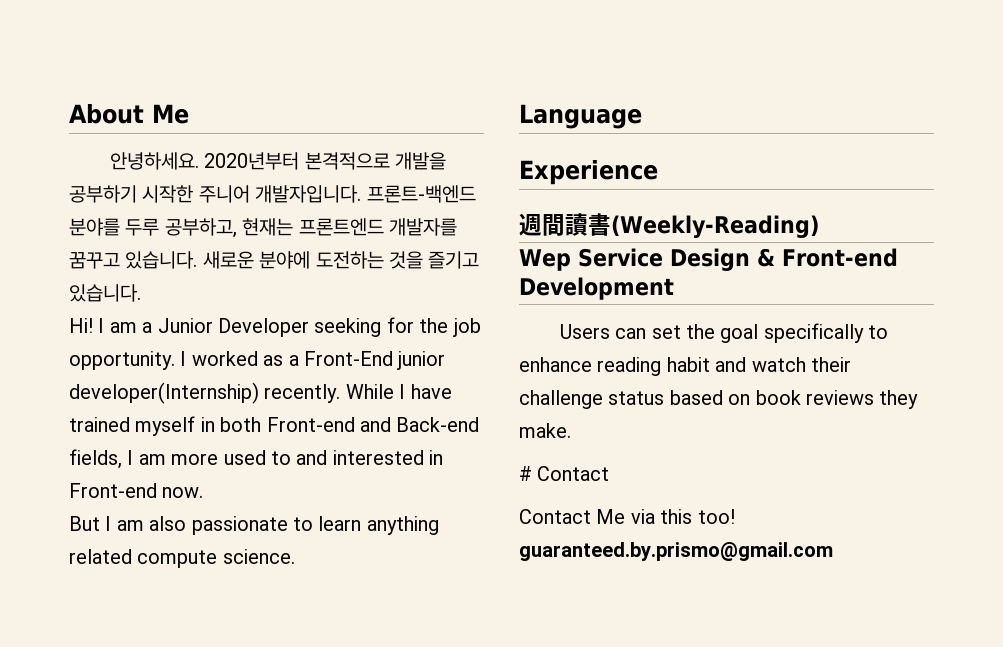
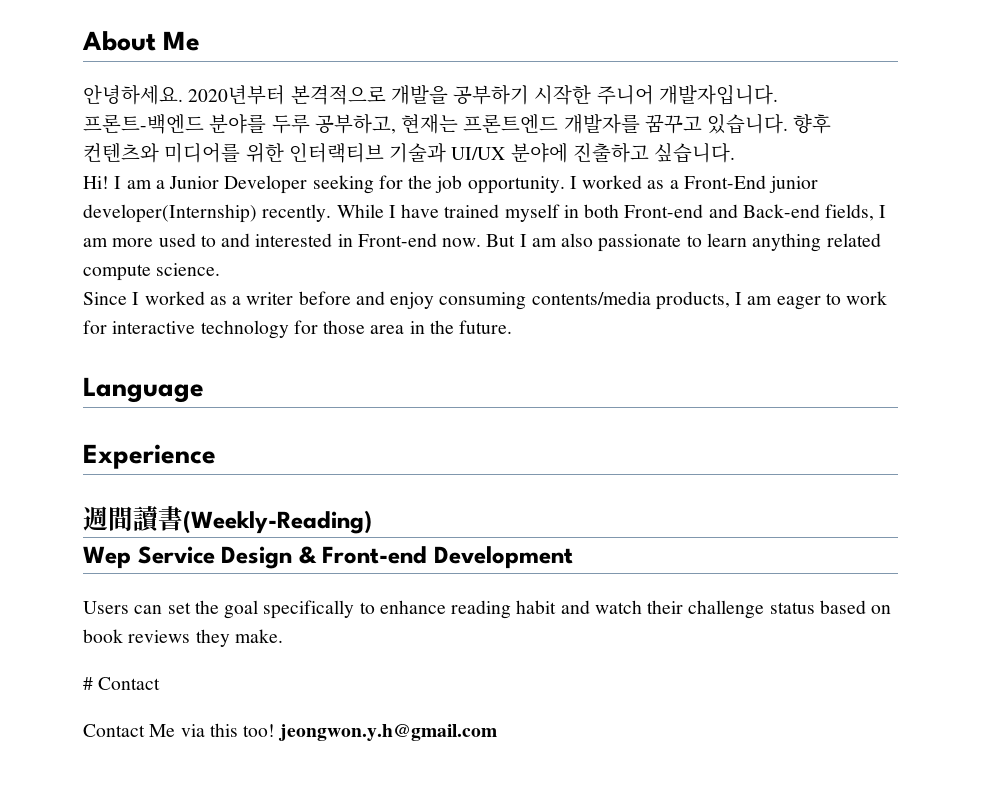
- 새로운 분야에 도전하는 것을 즐기고 있습니다.
+ 향후 컨텐츠와 미디어를 위한 인터랙티브 기술과 UI/UX 분야에 진출하고 싶습니다.
- While I have trained myself in both Front-end and Back-end fields, I am more used to and interested in Front-end now.
- But I am also passionate to learn anything related compute science.
+ While I have trained myself in both Front-end and Back-end fields, I am more used to and interested in Front-end now. But I am also passionate to learn anything related compute science.
+ Since I worked as a writer before and enjoy consuming contents/media products, I am eager to work for interactive technology for those area in the future.
- Contact Me via this too! guaranteed.by.prismo@gmail.com
+ Contact Me via this too! jeongwon.y.h@gmail.com

